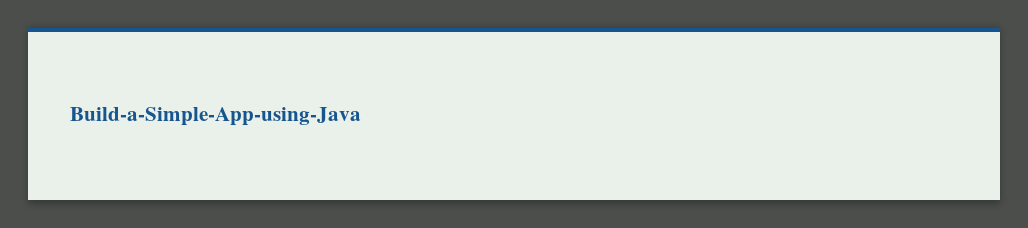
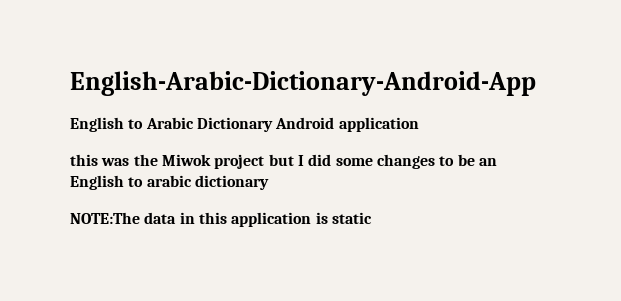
- Build-a-Simple-App-using-Java
+ English-Arabic-Dictionary-Android-App
+ English to Arabic Dictionary Android application
+ this was the Miwok project but I did some changes to be an English to arabic dictionary
+ NOTE:The data in this application is static

